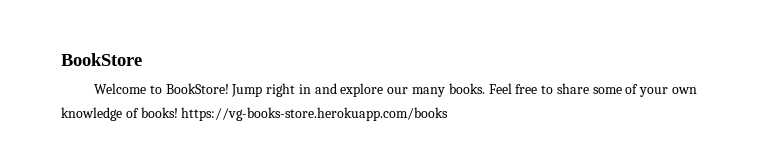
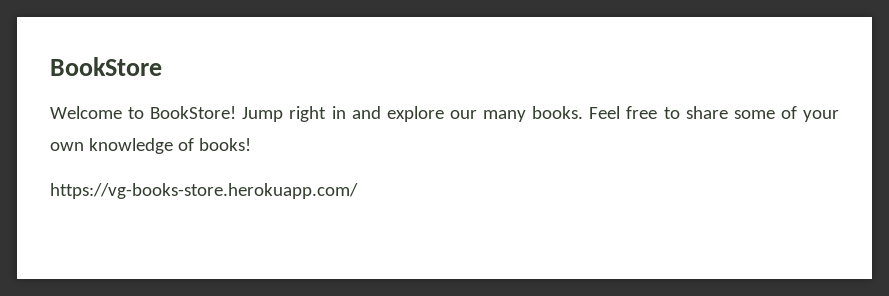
- Feel free to share some of your own knowledge of books! https://vg-books-store.herokuapp.com/books
+ Feel free to share some of your own knowledge of books!
+ https://vg-books-store.herokuapp.com/

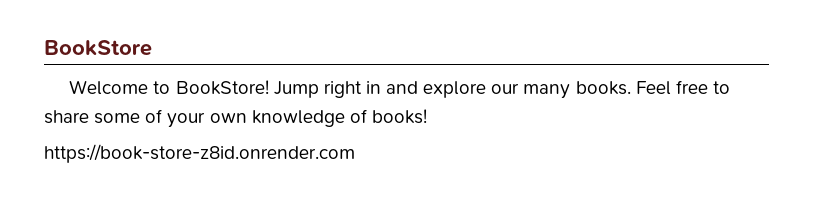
- https://vg-books-store.herokuapp.com/
+ https://book-store-z8id.onrender.com

